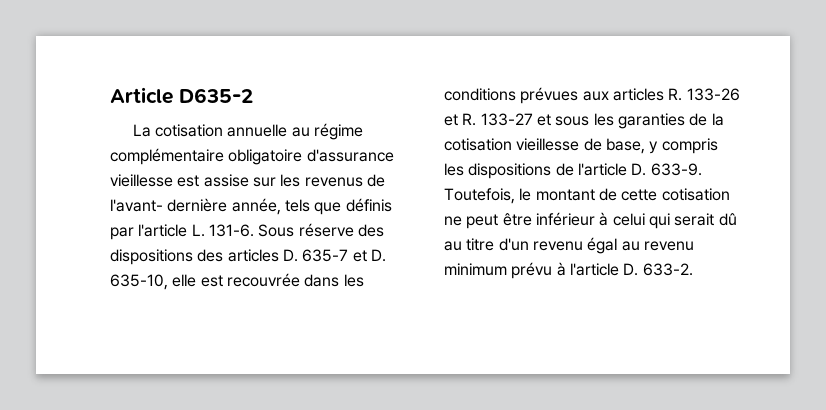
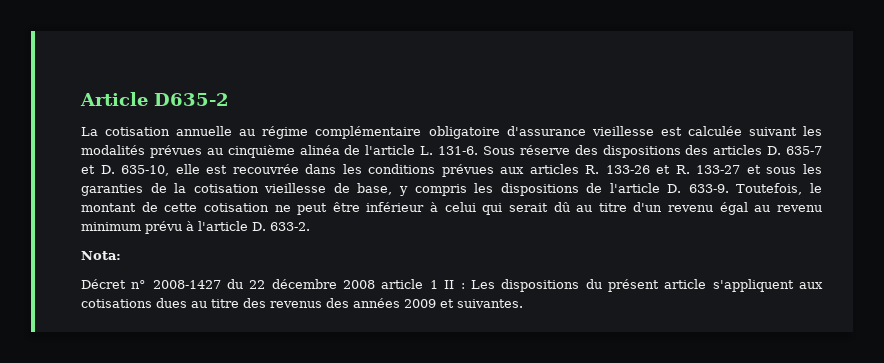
- La cotisation annuelle au régime complémentaire obligatoire d'assurance vieillesse est assise sur les revenus de l'avant- dernière année, tels que définis par l'article L. 131-6.
+ La cotisation annuelle au régime complémentaire obligatoire d'assurance vieillesse est calculée suivant les modalités prévues au cinquième alinéa de l'article L. 131-6.
+ Nota:
+ Décret n° 2008-1427 du 22 décembre 2008 article 1 II : Les dispositions du présent article s'appliquent aux cotisations dues au titre des revenus des années 2009 et suivantes.

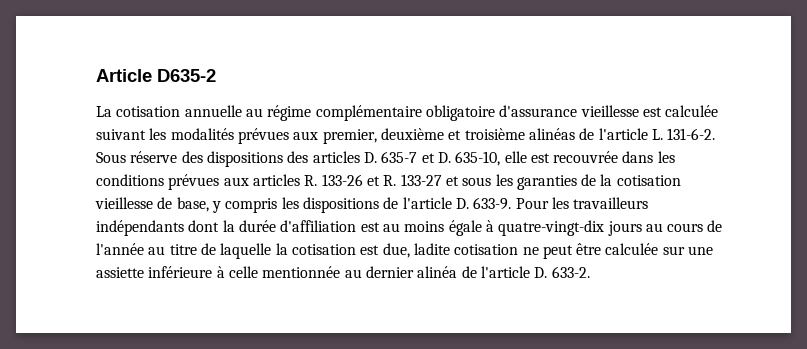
- La cotisation annuelle au régime complémentaire obligatoire d'assurance vieillesse est calculée suivant les modalités prévues au cinquième alinéa de l'article L. 131-6.
+ La cotisation annuelle au régime complémentaire obligatoire d'assurance vieillesse est calculée suivant les modalités prévues aux premier, deuxième et troisième alinéas de l'article L. 131-6-2.
- Toutefois, le montant de cette cotisation ne peut être inférieur à celui qui serait dû au titre d'un revenu égal au revenu minimum prévu à l'article D. 633-2.
- Nota:
- Décret n° 2008-1427 du 22 décembre 2008 article 1 II : Les dispositions du présent article s'appliquent aux cotisations dues au titre des revenus des années 2009 et suivantes.
+ Pour les travailleurs indépendants dont la durée d'affiliation est au moins égale à quatre-vingt-dix jours au cours de l'année au titre de laquelle la cotisation est due, ladite cotisation ne peut être calculée sur une assiette inférieure à celle mentionnée au dernier alinéa de l'article D. 633-2.

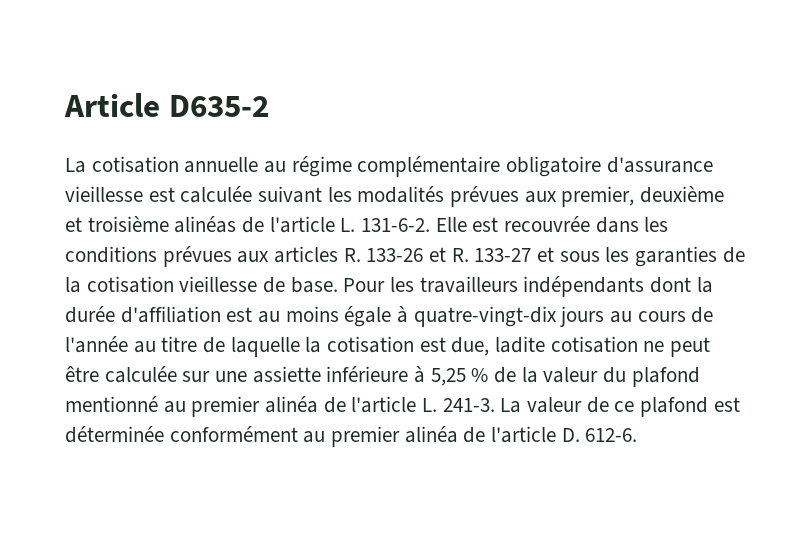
- Sous réserve des dispositions des articles D. 635-7 et D. 635-10, elle est recouvrée dans les conditions prévues aux articles R. 133-26 et R. 133-27 et sous les garanties de la cotisation vieillesse de base, y compris les dispositions de l'article D. 633-9.
+ Elle est recouvrée dans les conditions prévues aux articles R. 133-26 et R. 133-27 et sous les garanties de la cotisation vieillesse de base.
- Pour les travailleurs indépendants dont la durée d'affiliation est au moins égale à quatre-vingt-dix jours au cours de l'année au titre de laquelle la cotisation est due, ladite cotisation ne peut être calculée sur une assiette inférieure à celle mentionnée au dernier alinéa de l'article D. 633-2.
+ Pour les travailleurs indépendants dont la durée d'affiliation est au moins égale à quatre-vingt-dix jours au cours de l'année au titre de laquelle la cotisation est due, ladite cotisation ne peut être calculée sur une assiette inférieure à 5,25 % de la valeur du plafond mentionné au premier alinéa de l'article L. 241-3. La valeur de ce plafond est déterminée conformément au premier alinéa de l'article D. 612-6.

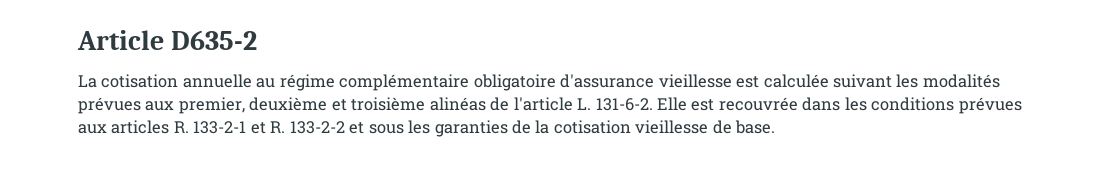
- Elle est recouvrée dans les conditions prévues aux articles R. 133-26 et R. 133-27 et sous les garanties de la cotisation vieillesse de base. Pour les travailleurs indépendants dont la durée d'affiliation est au moins égale à quatre-vingt-dix jours au cours de l'année au titre de laquelle la cotisation est due, ladite cotisation ne peut être calculée sur une assiette inférieure à 5,25 % de la valeur du plafond mentionné au premier alinéa de l'article L. 241-3. La valeur de ce plafond est déterminée conformément au premier alinéa de l'article D. 612-6.
+ Elle est recouvrée dans les conditions prévues aux articles R. 133-2-1 et R. 133-2-2 et sous les garanties de la cotisation vieillesse de base.

